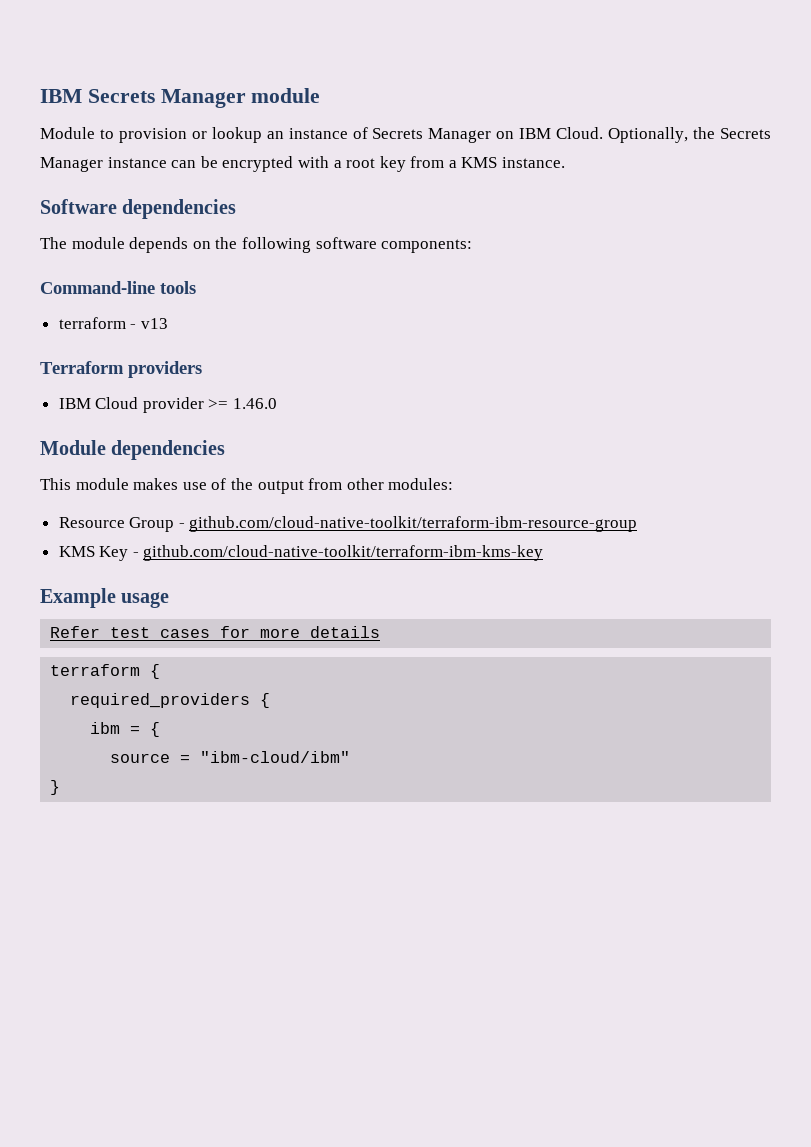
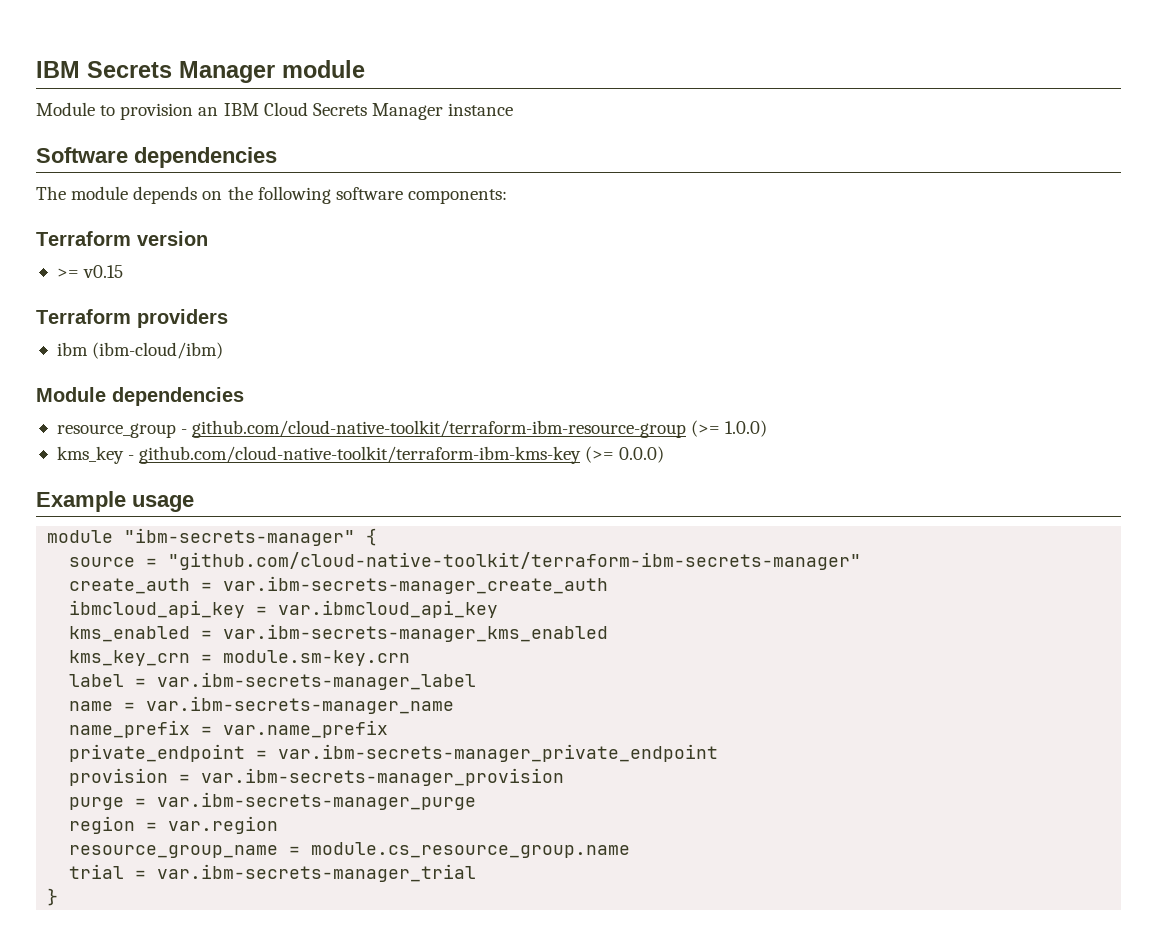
- Module to provision or lookup an instance of Secrets Manager on IBM Cloud. Optionally, the Secrets Manager instance can be encrypted with a root key from a KMS instance.
+ Module to provision an IBM Cloud Secrets Manager instance
- Command-line tools
- terraform - v13
+ Terraform version
+ >= v0.15
  Terraform providers
- IBM Cloud provider >= 1.46.0
+ ibm (ibm-cloud/ibm)
  Module dependencies
- This module makes use of the output from other modules:
- Resource Group - github.com/cloud-native-toolkit/terraform-ibm-resource-group
- KMS Key - github.com/cloud-native-toolkit/terraform-ibm-kms-key
+ resource_group - github.com/cloud-native-toolkit/terraform-ibm-resource-group (>= 1.0.0)
+ kms_key - github.com/cloud-native-toolkit/terraform-ibm-kms-key (>= 0.0.0)
- Refer test cases for more details
- terraform {
- required_providers {
- ibm = {
- source = "ibm-cloud/ibm"
+ module "ibm-secrets-manager" {
+ source = "github.com/cloud-native-toolkit/terraform-ibm-secrets-manager"
+ create_auth = var.ibm-secrets-manager_create_auth
+ ibmcloud_api_key = var.ibmcloud_api_key
+ kms_enabled = var.ibm-secrets-manager_kms_enabled
+ kms_key_crn = module.sm-key.crn
+ label = var.ibm-secrets-manager_label
+ name = var.ibm-secrets-manager_name
+ name_prefix = var.name_prefix
+ private_endpoint = var.ibm-secrets-manager_private_endpoint
+ provision = var.ibm-secrets-manager_provision
+ purge = var.ibm-secrets-manager_purge
+ region = var.region
+ resource_group_name = module.cs_resource_group.name
+ trial = var.ibm-secrets-manager_trial

